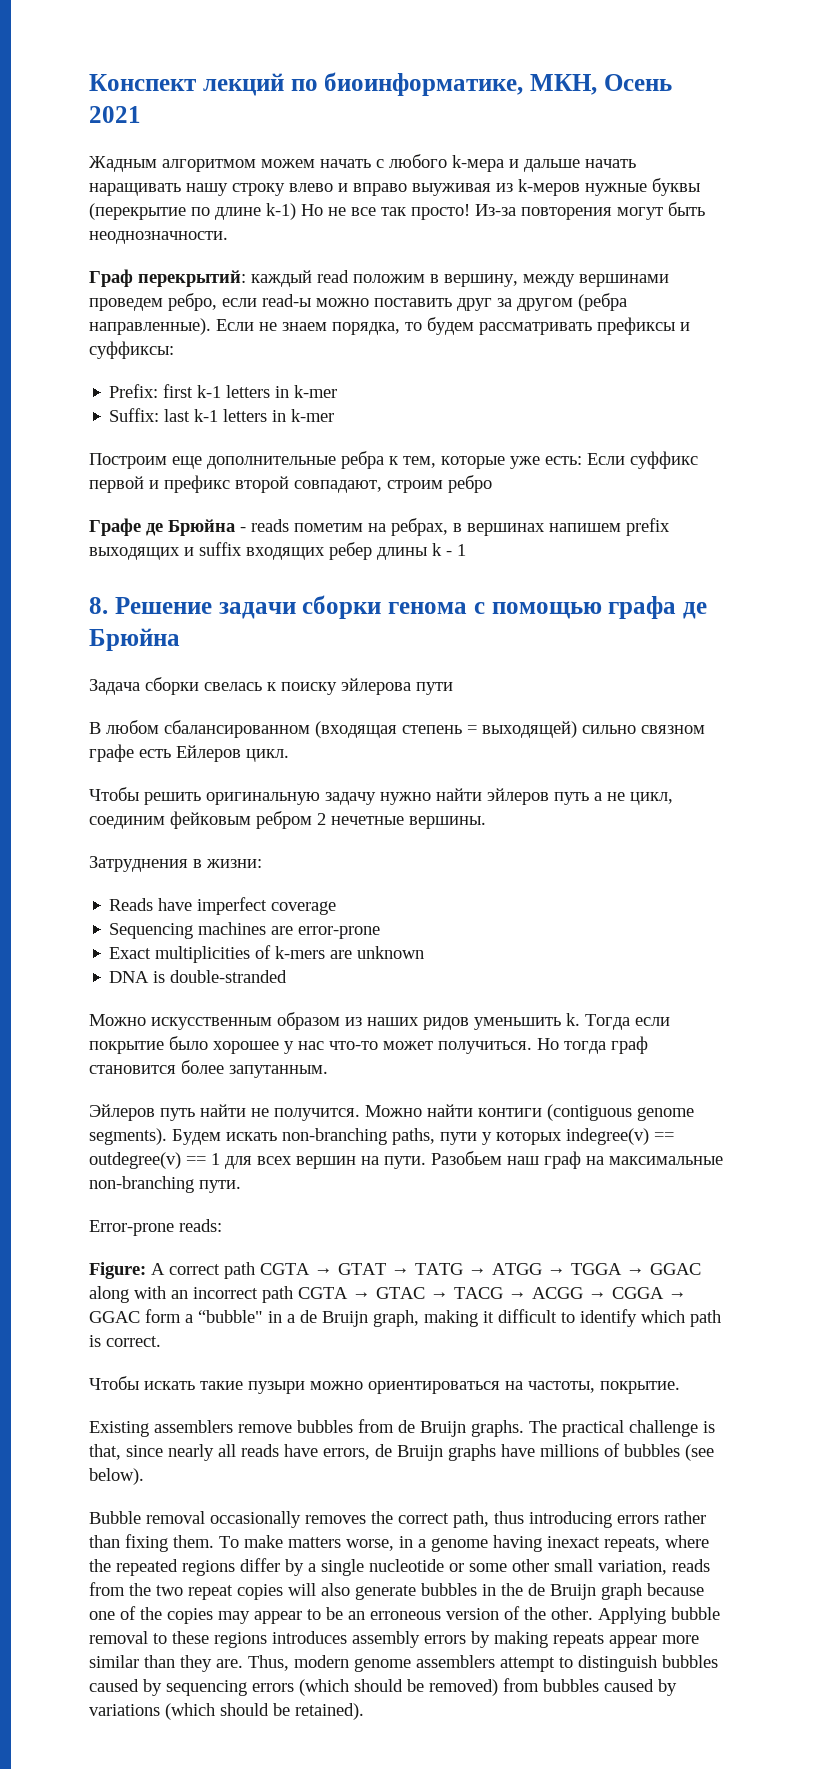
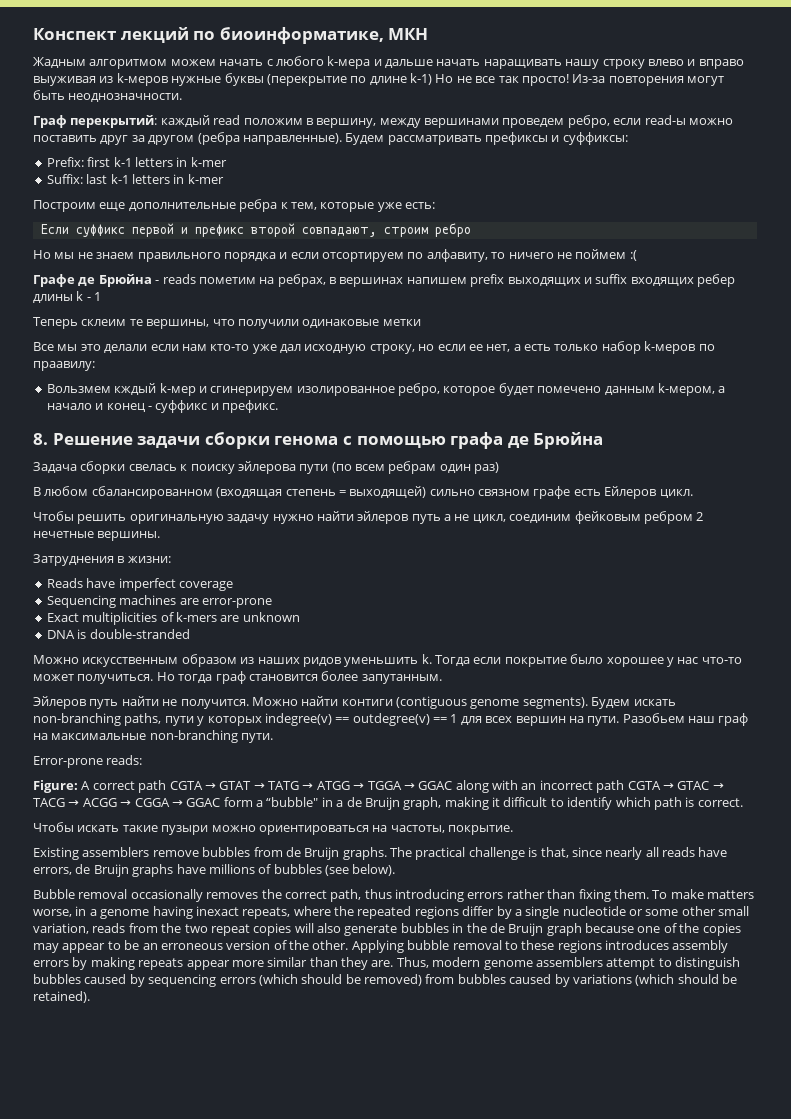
- Конспект лекций по биоинформатике, МКН, Осень 2021
+ Конспект лекций по биоинформатике, МКН
- Если не знаем порядка, то будем рассматривать префиксы и суффиксы:
+ Будем рассматривать префиксы и суффиксы:
- Построим еще дополнительные ребра к тем, которые уже есть: Если суффикс первой и префикс второй совпадают, строим ребро
+ Построим еще дополнительные ребра к тем, которые уже есть:
+ Если суффикс первой и префикс второй совпадают, строим ребро
+ Но мы не знаем правильного порядка и если отсортируем по алфавиту, то ничего не поймем :(
+ Теперь склеим те вершины, что получили одинаковые метки
+ Все мы это делали если нам кто-то уже дал исходную строку, но если ее нет, а есть только набор k-меров по праавилу:
+ Вользмем кждый k-мер и сгинерируем изолированное ребро, которое будет помечено данным k-мером, а начало и конец - суффикс и префикс.
- Задача сборки свелась к поиску эйлерова пути
+ Задача сборки свелась к поиску эйлерова пути (по всем ребрам один раз)

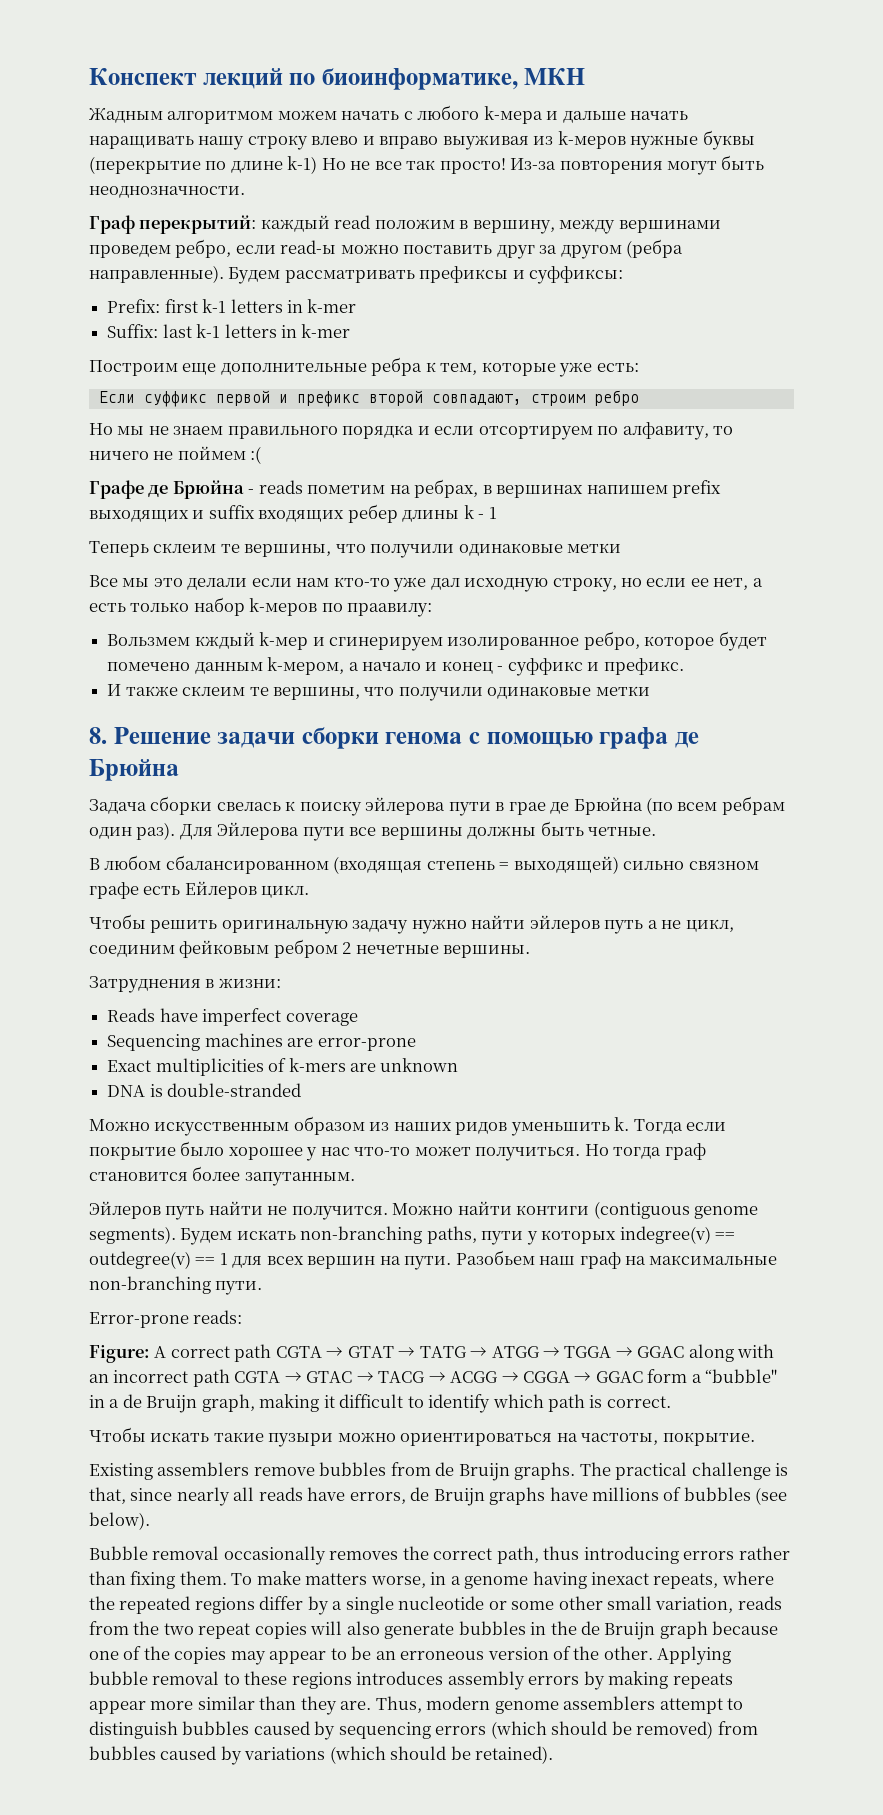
+ И также склеим те вершины, что получили одинаковые метки
- Задача сборки свелась к поиску эйлерова пути (по всем ребрам один раз)
+ Задача сборки свелась к поиску эйлерова пути в грае де Брюйна (по всем ребрам один раз). Для Эйлерова пути все вершины должны быть четные.

